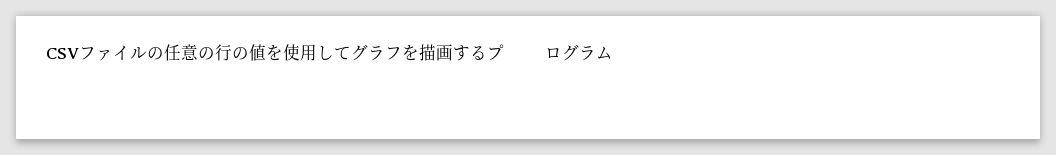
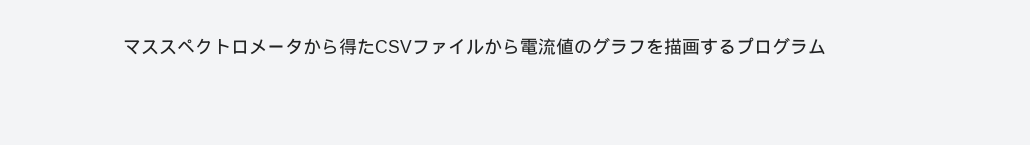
- CSVファイルの任意の行の値を使用してグラフを描画するプログラム
+ マススペクトロメータから得たCSVファイルから電流値のグラフを描画するプログラム

